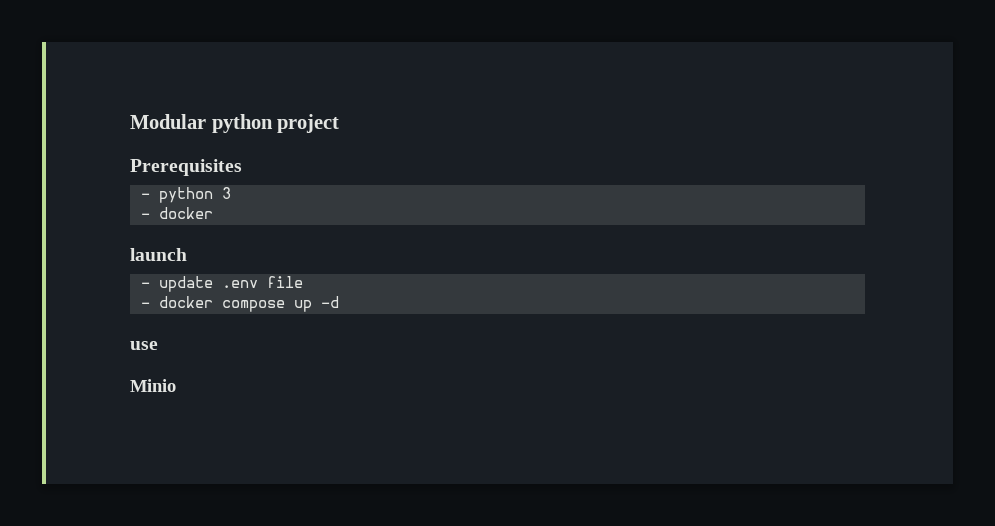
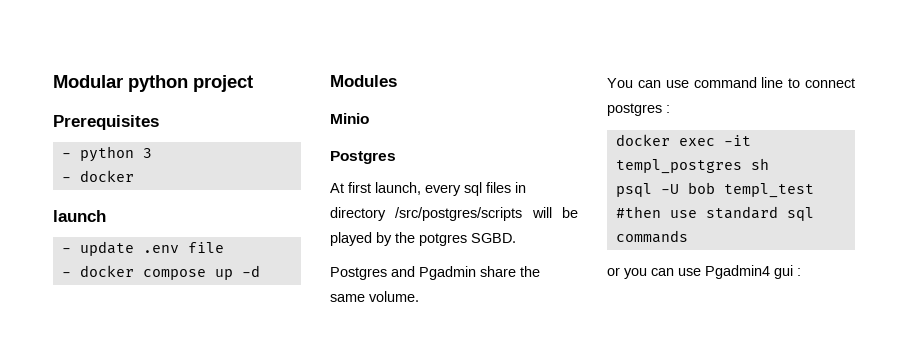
- use
+ Modules
  Minio
+ Postgres
+ At first launch, every sql files in directory /src/postgres/scripts will be played by the potgres SGBD.
+ Postgres and Pgadmin share the same volume.
+ You can use command line to connect postgres :
+ docker exec -it templ_postgres sh
+ psql -U bob templ_test #then use standard sql commands
+ or you can use Pgadmin4 gui :

